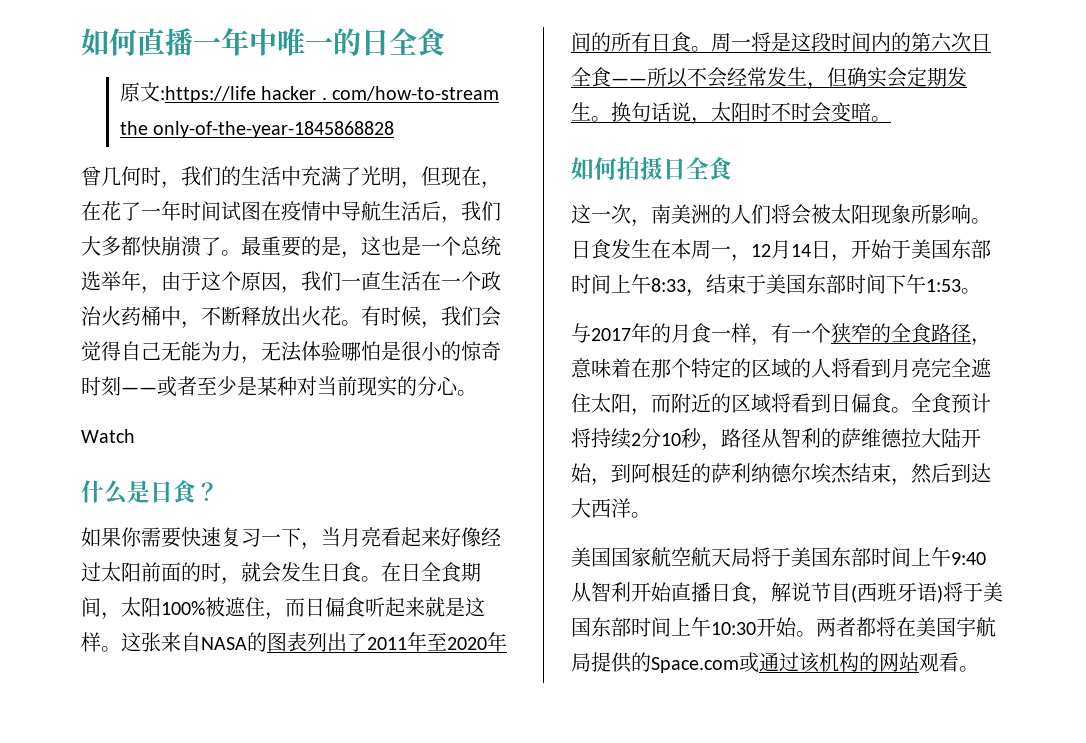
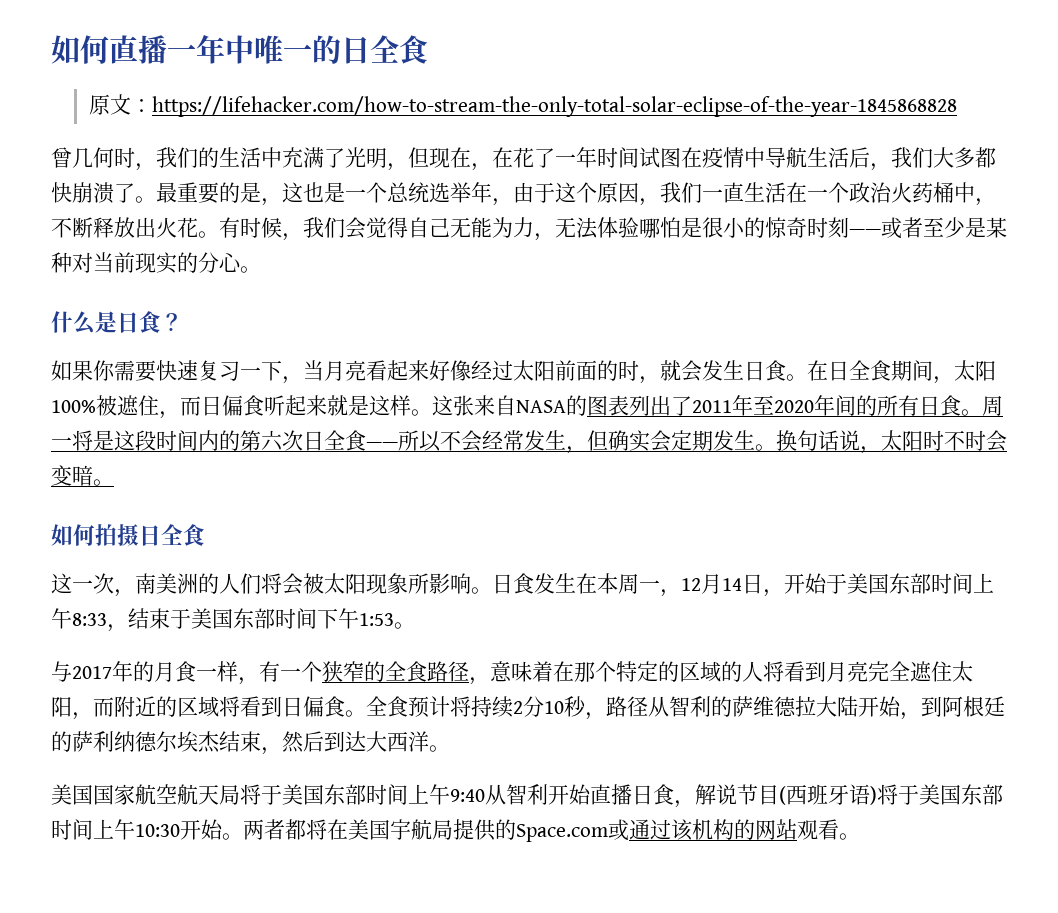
- 原文:https://life hacker . com/how-to-stream the only-of-the-year-1845868828
+ 原文：https://lifehacker.com/how-to-stream-the-only-total-solar-eclipse-of-the-year-1845868828
- Watch

